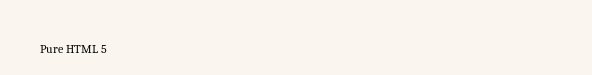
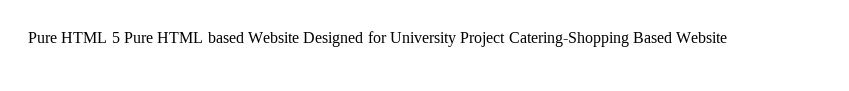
- Pure HTML 5
+ Pure HTML 5 Pure HTML based Website Designed for University Project Catering-Shopping Based Website

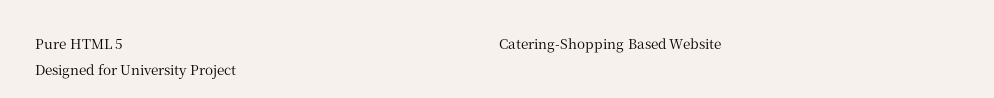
- Pure HTML 5 Pure HTML based Website Designed for University Project Catering-Shopping Based Website
+ Pure HTML 5
+ Designed for University Project
+ Catering-Shopping Based Website

